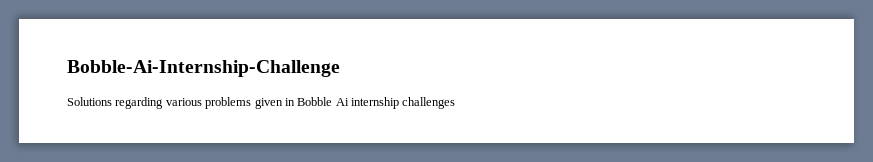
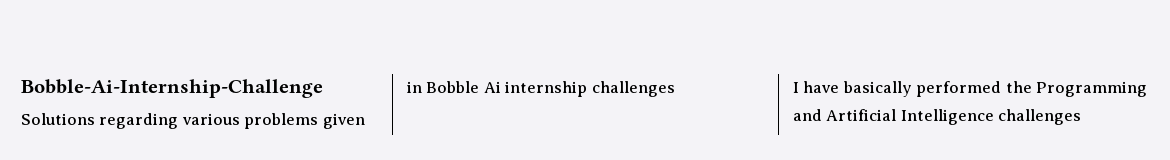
+ I have basically performed the Programming and Artificial Intelligence challenges

